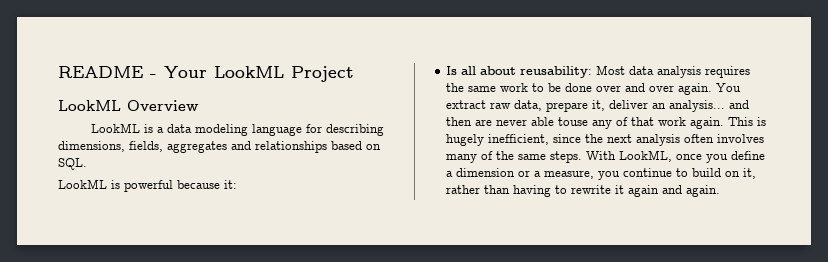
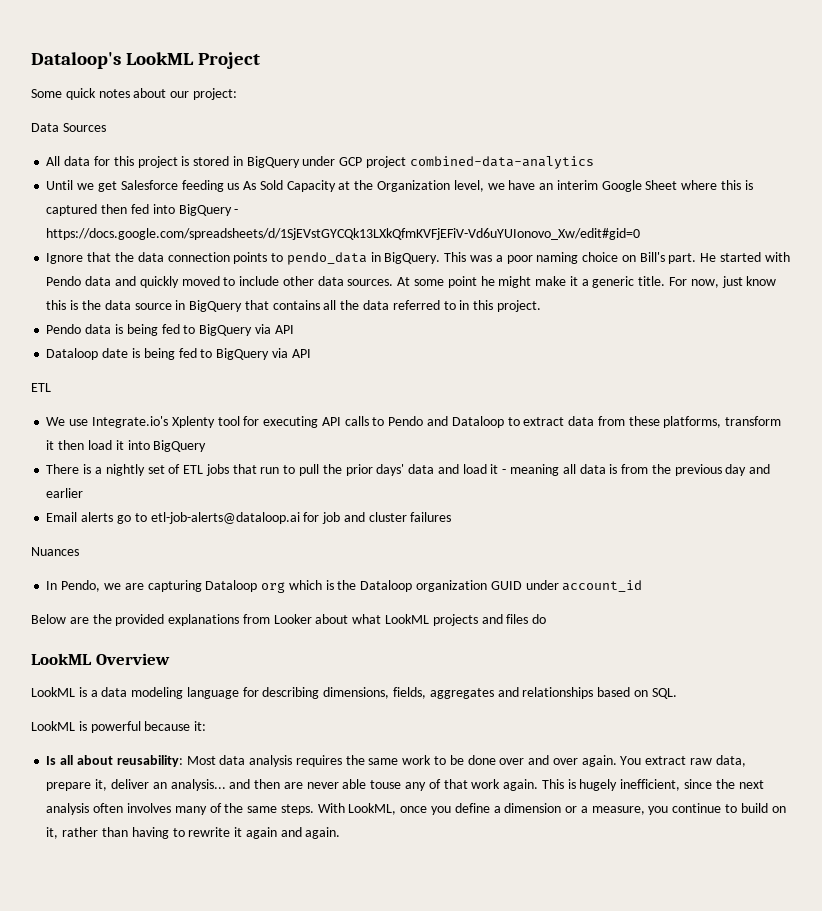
- README - Your LookML Project
+ Dataloop's LookML Project
+ Some quick notes about our project:
+ Data Sources
+ All data for this project is stored in BigQuery under GCP project combined-data-analytics
+ Until we get Salesforce feeding us As Sold Capacity at the Organization level, we have an interim Google Sheet where this is captured then fed into BigQuery - https://docs.google.com/spreadsheets/d/1SjEVstGYCQk13LXkQfmKVFjEFiV-Vd6uYUIonovo_Xw/edit#gid=0
+ Ignore that the data connection points to pendo_data in BigQuery. This was a poor naming choice on Bill's part. He started with Pendo data and quickly moved to include other data sources. At some point he might make it a generic title. For now, just know this is the data source in BigQuery that contains all the data referred to in this project.
+ Pendo data is being fed to BigQuery via API
+ Dataloop date is being fed to BigQuery via API
+ ETL
+ We use Integrate.io's Xplenty tool for executing API calls to Pendo and Dataloop to extract data from these platforms, transform it then load it into BigQuery
+ There is a nightly set of ETL jobs that run to pull the prior days' data and load it - meaning all data is from the previous day and earlier
+ Email alerts go to etl-job-alerts@dataloop.ai for job and cluster failures
+ Nuances
+ In Pendo, we are capturing Dataloop org which is the Dataloop organization GUID under account_id
+ Below are the provided explanations from Looker about what LookML projects and files do

